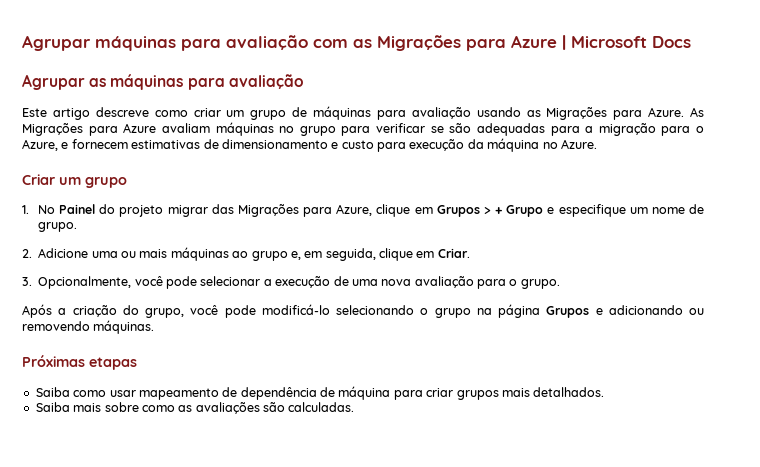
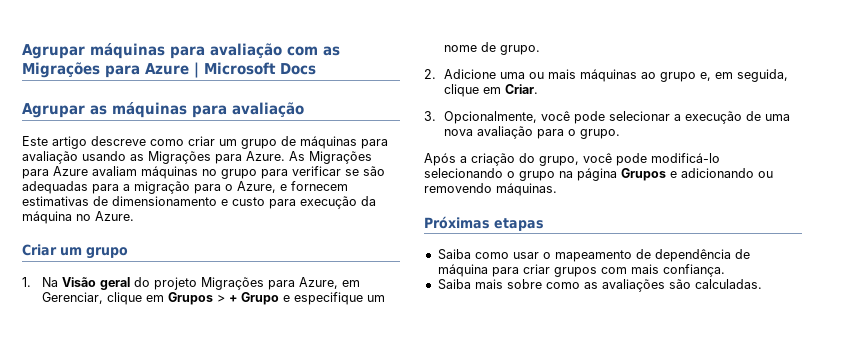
- 1. No Painel do projeto migrar das Migrações para Azure, clique em Grupos > + Grupo e especifique um nome de grupo.
+ 1. Na Visão geral do projeto Migrações para Azure, em Gerenciar, clique em Grupos > + Grupo e especifique um nome de grupo.
- Saiba como usar mapeamento de dependência de máquina para criar grupos mais detalhados.
+ Saiba como usar o mapeamento de dependência de máquina para criar grupos com mais confiança.

